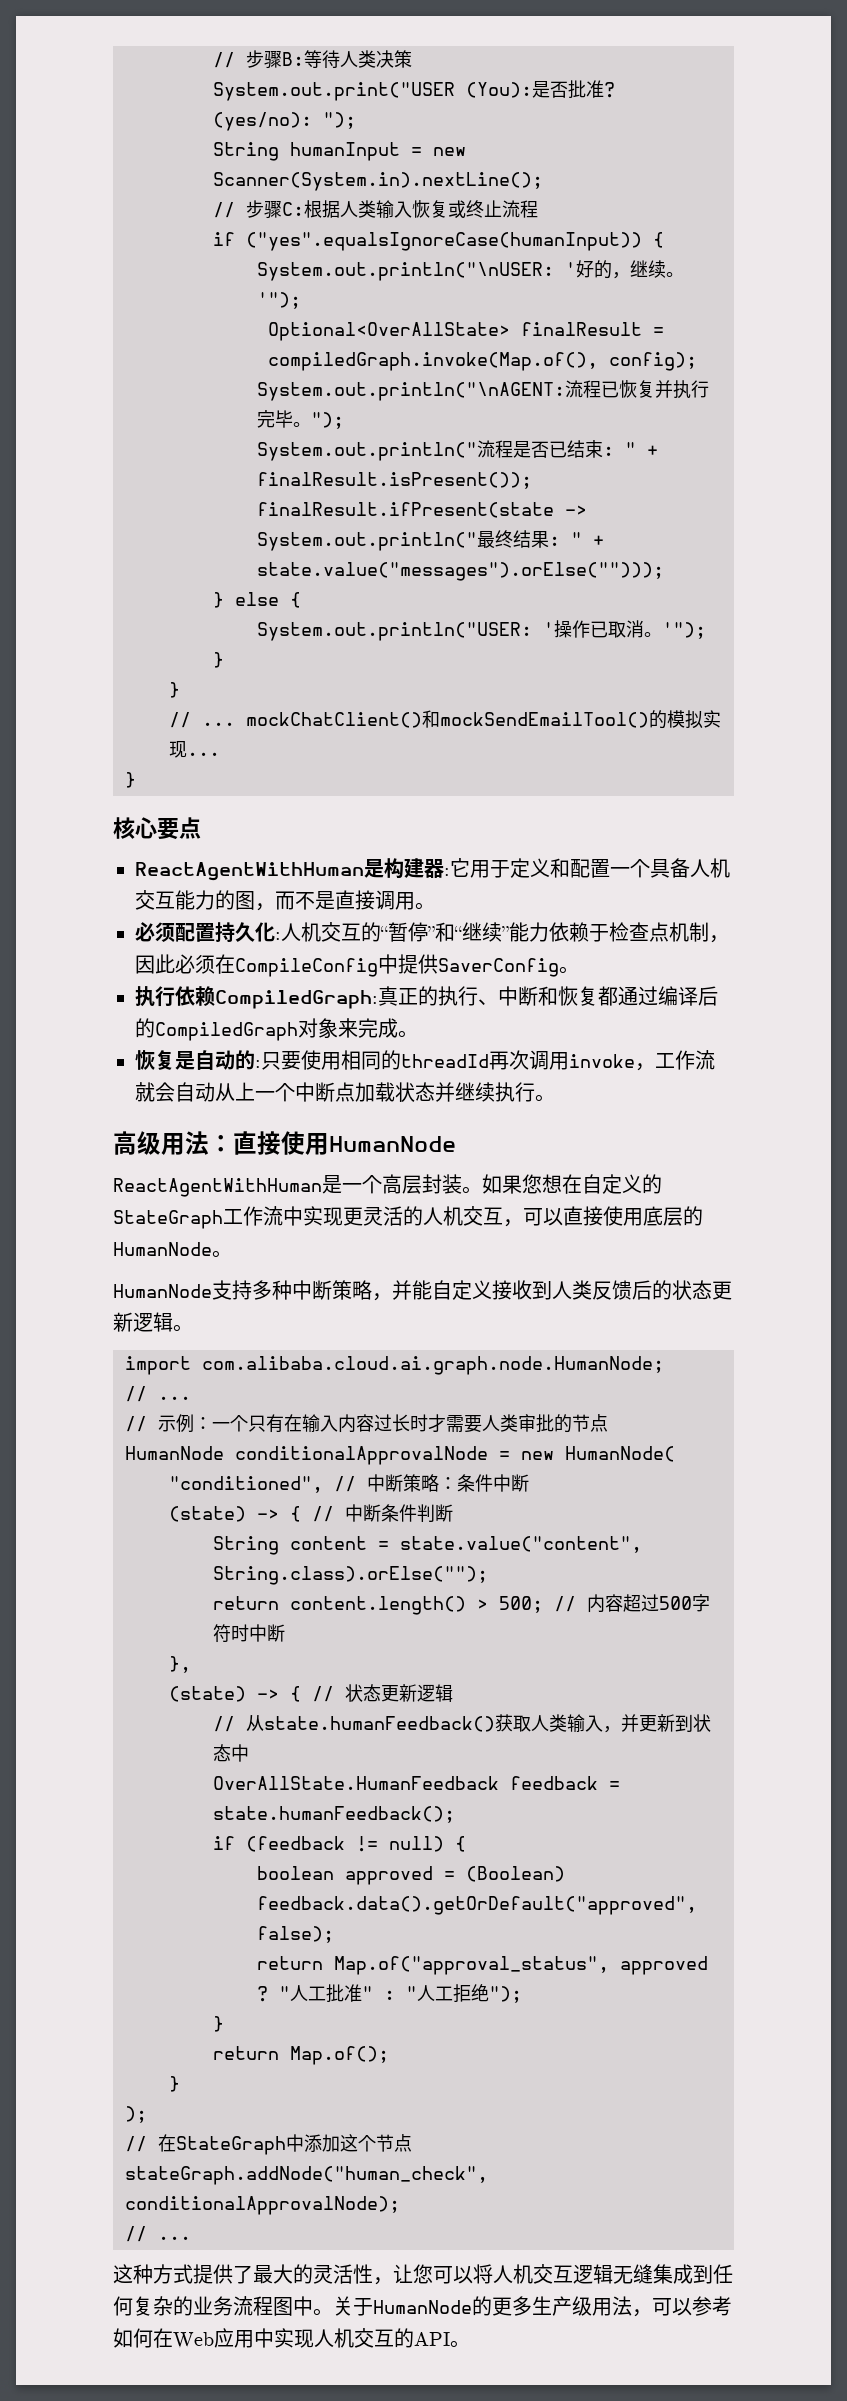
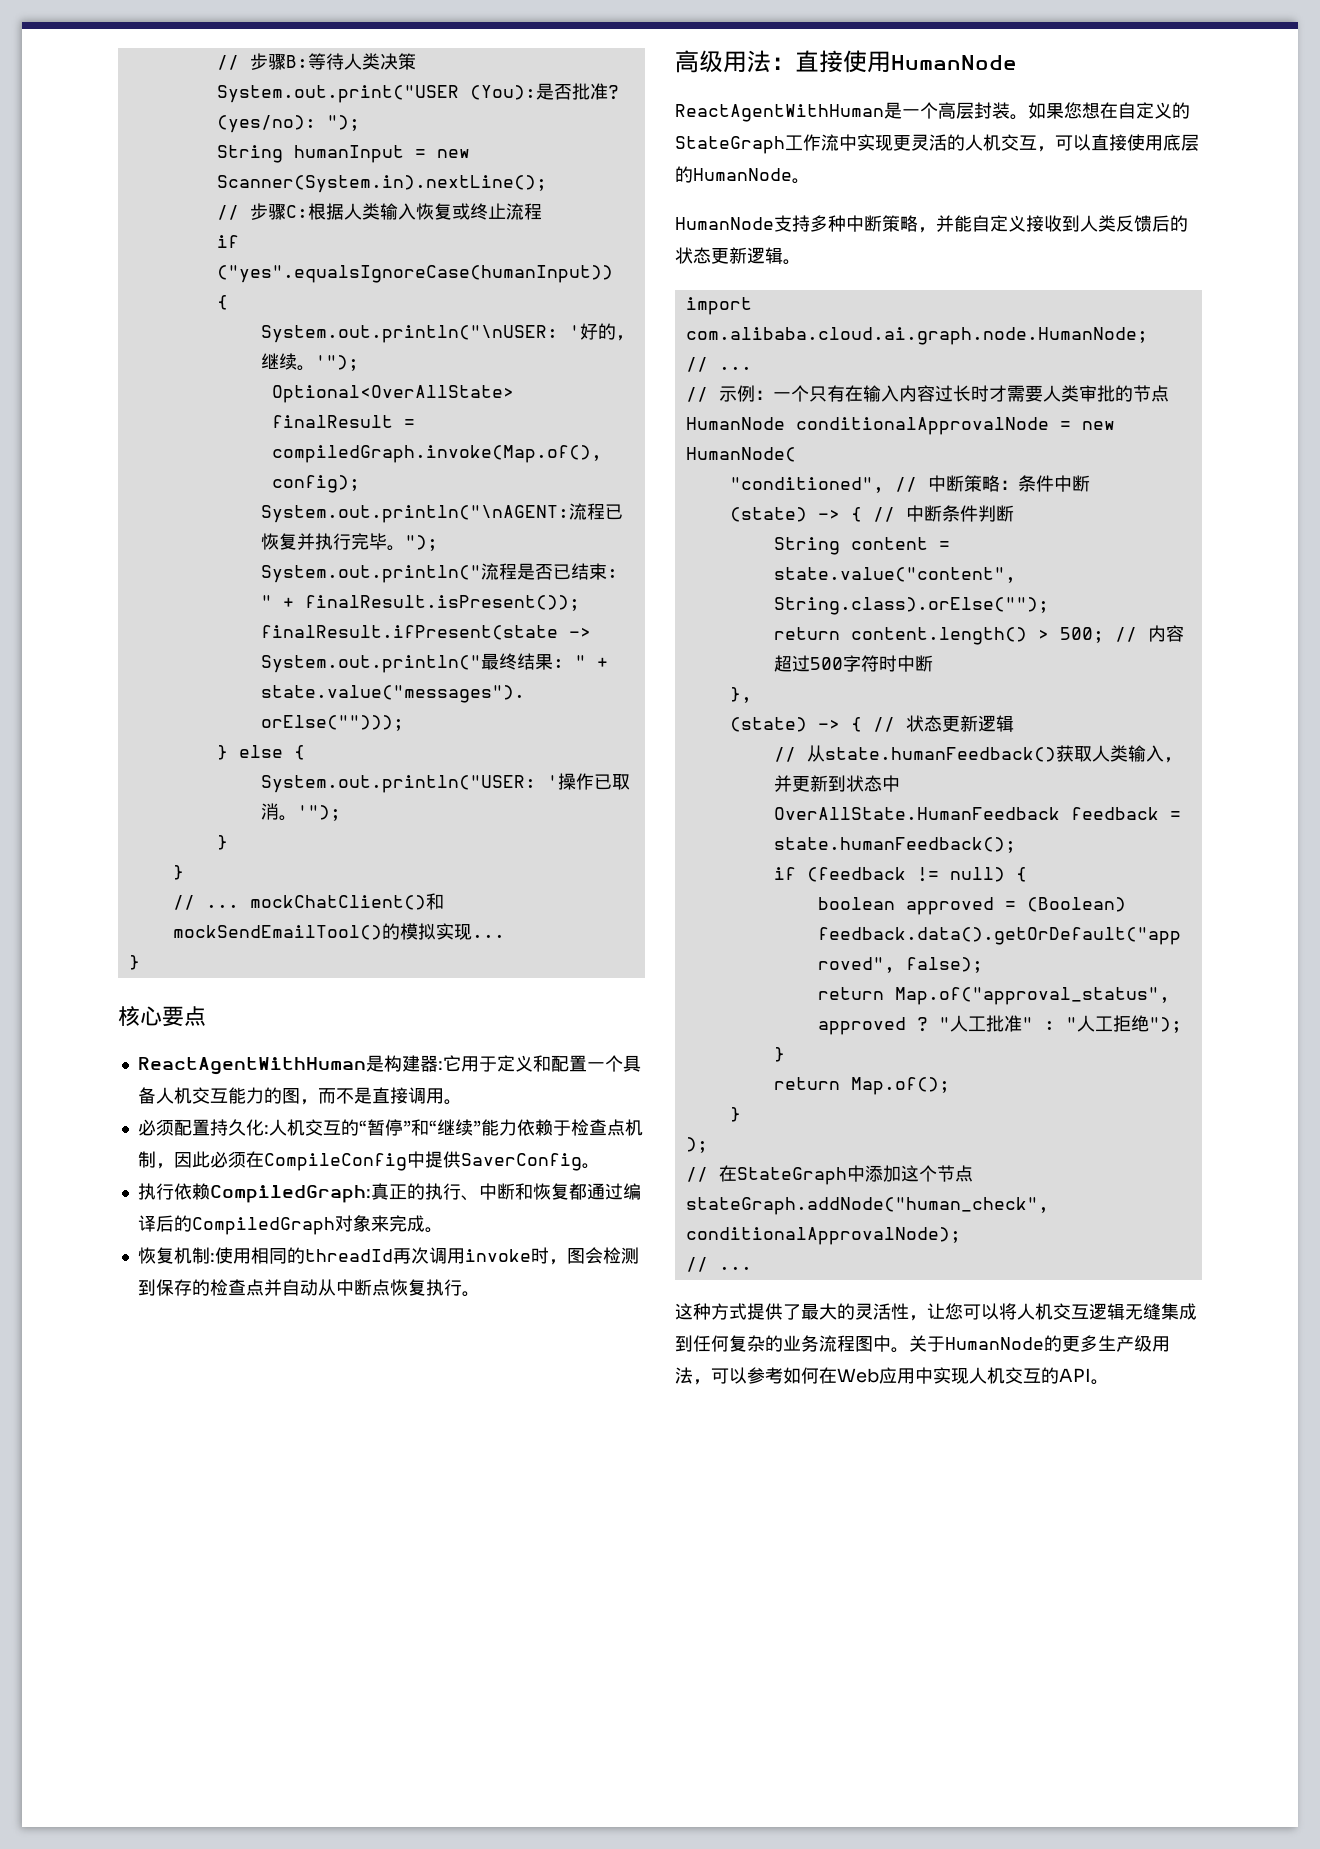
- 恢复是自动的:只要使用相同的threadId再次调用invoke，工作流就会自动从上一个中断点加载状态并继续执行。
+ 恢复机制:使用相同的threadId再次调用invoke时，图会检测到保存的检查点并自动从中断点恢复执行。

